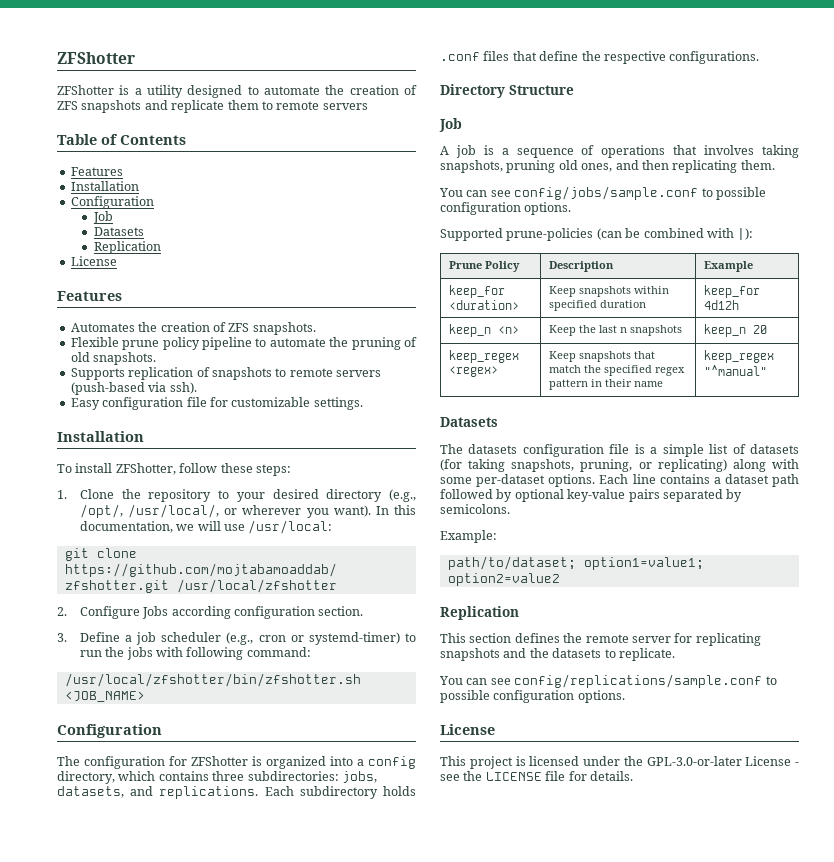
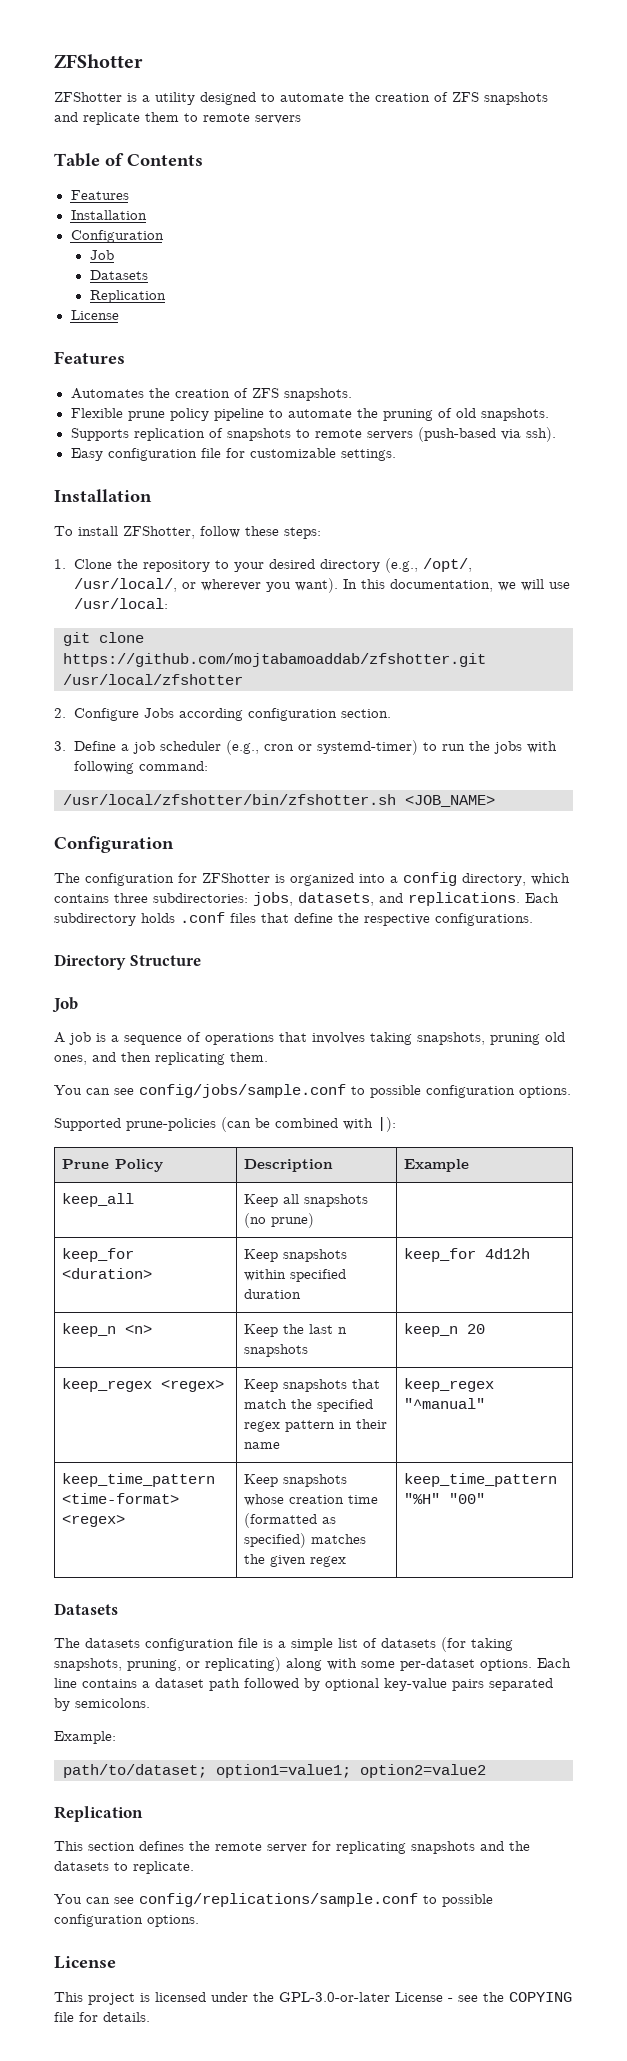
+ keep_all | Keep all snapshots (no prune) |
+ keep_time_pattern <time-format> <regex> | Keep snapshots whose creation time (formatted as specified) matches the given regex | keep_time_pattern "%H" "00"
- This project is licensed under the GPL-3.0-or-later License - see the LICENSE file for details.
+ This project is licensed under the GPL-3.0-or-later License - see the COPYING file for details.

